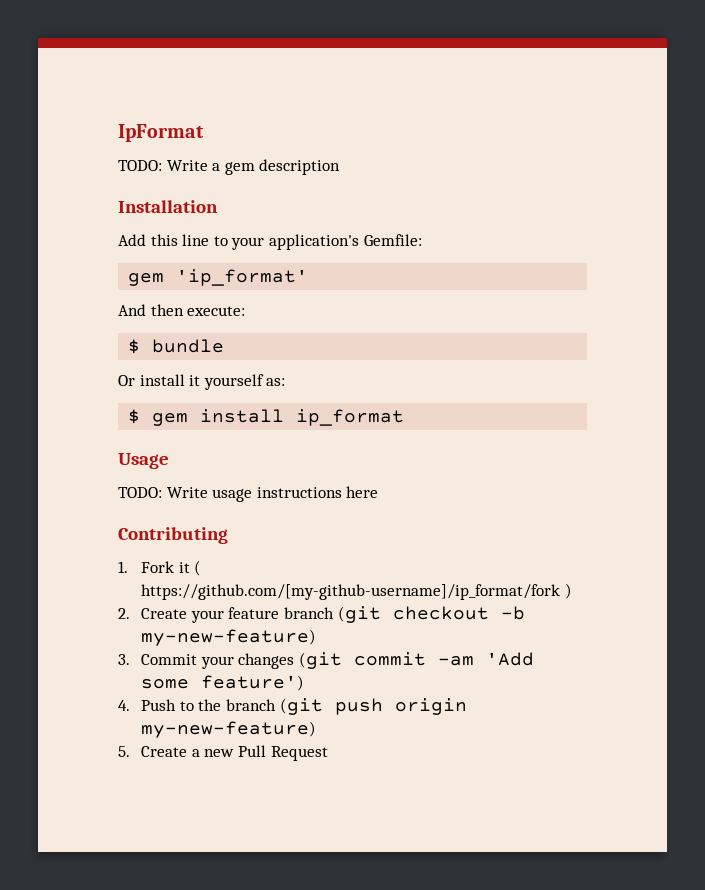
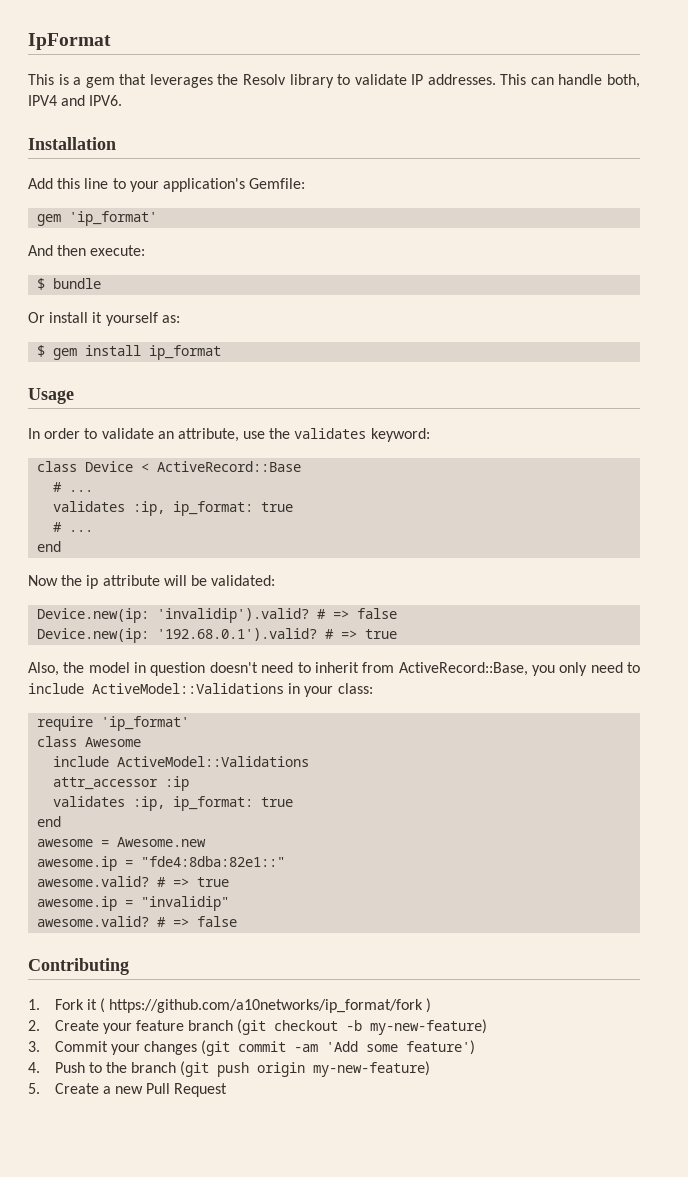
- TODO: Write a gem description
+ This is a gem that leverages the Resolv library to validate IP addresses. This can handle both, IPV4 and IPV6.
- TODO: Write usage instructions here
+ In order to validate an attribute, use the validates keyword:
+ class Device < ActiveRecord::Base
+ # ...
+ validates :ip, ip_format: true
+ # ...
+ end
+ Now the ip attribute will be validated:
+ Device.new(ip: 'invalidip').valid? # => false
+ Device.new(ip: '192.68.0.1').valid? # => true
+ Also, the model in question doesn't need to inherit from ActiveRecord::Base, you only need to include ActiveModel::Validations in your class:
+ require 'ip_format'
+ class Awesome
+ include ActiveModel::Validations
+ attr_accessor :ip
+ validates :ip, ip_format: true
+ end
+ awesome = Awesome.new
+ awesome.ip = "fde4:8dba:82e1::"
+ awesome.valid? # => true
+ awesome.ip = "invalidip"
+ awesome.valid? # => false
- 1. Fork it ( https://github.com/[my-github-username]/ip_format/fork )
+ 1. Fork it ( https://github.com/a10networks/ip_format/fork )

